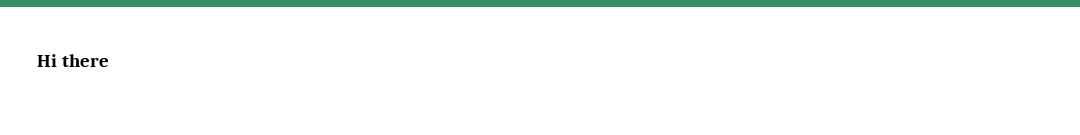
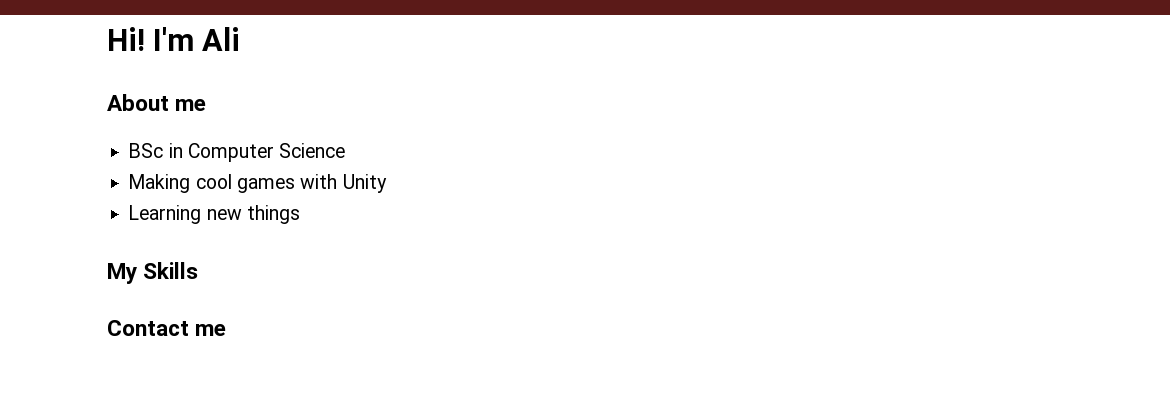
- Hi there
+ Hi! I'm Ali
+ About me
+ BSc in Computer Science
+ Making cool games with Unity
+ Learning new things
+ My Skills
+ Contact me

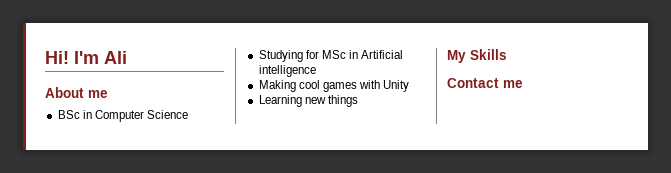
+ Studying for MSc in Artificial intelligence

